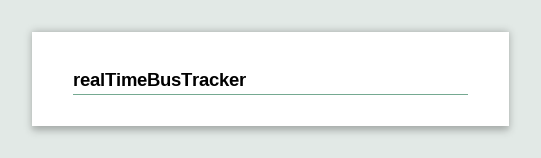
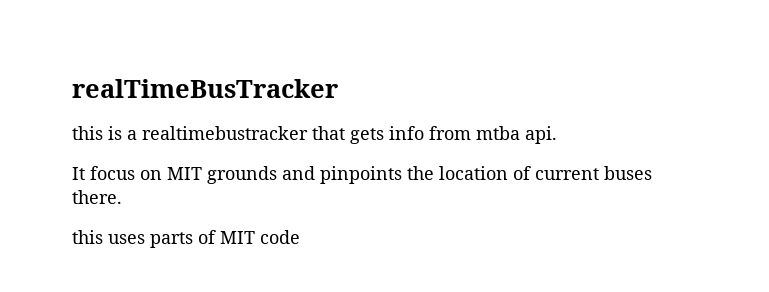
+ this is a realtimebustracker that gets info from mtba api.
+ It focus on MIT grounds and pinpoints the location of current buses there.
+ this uses parts of MIT code

